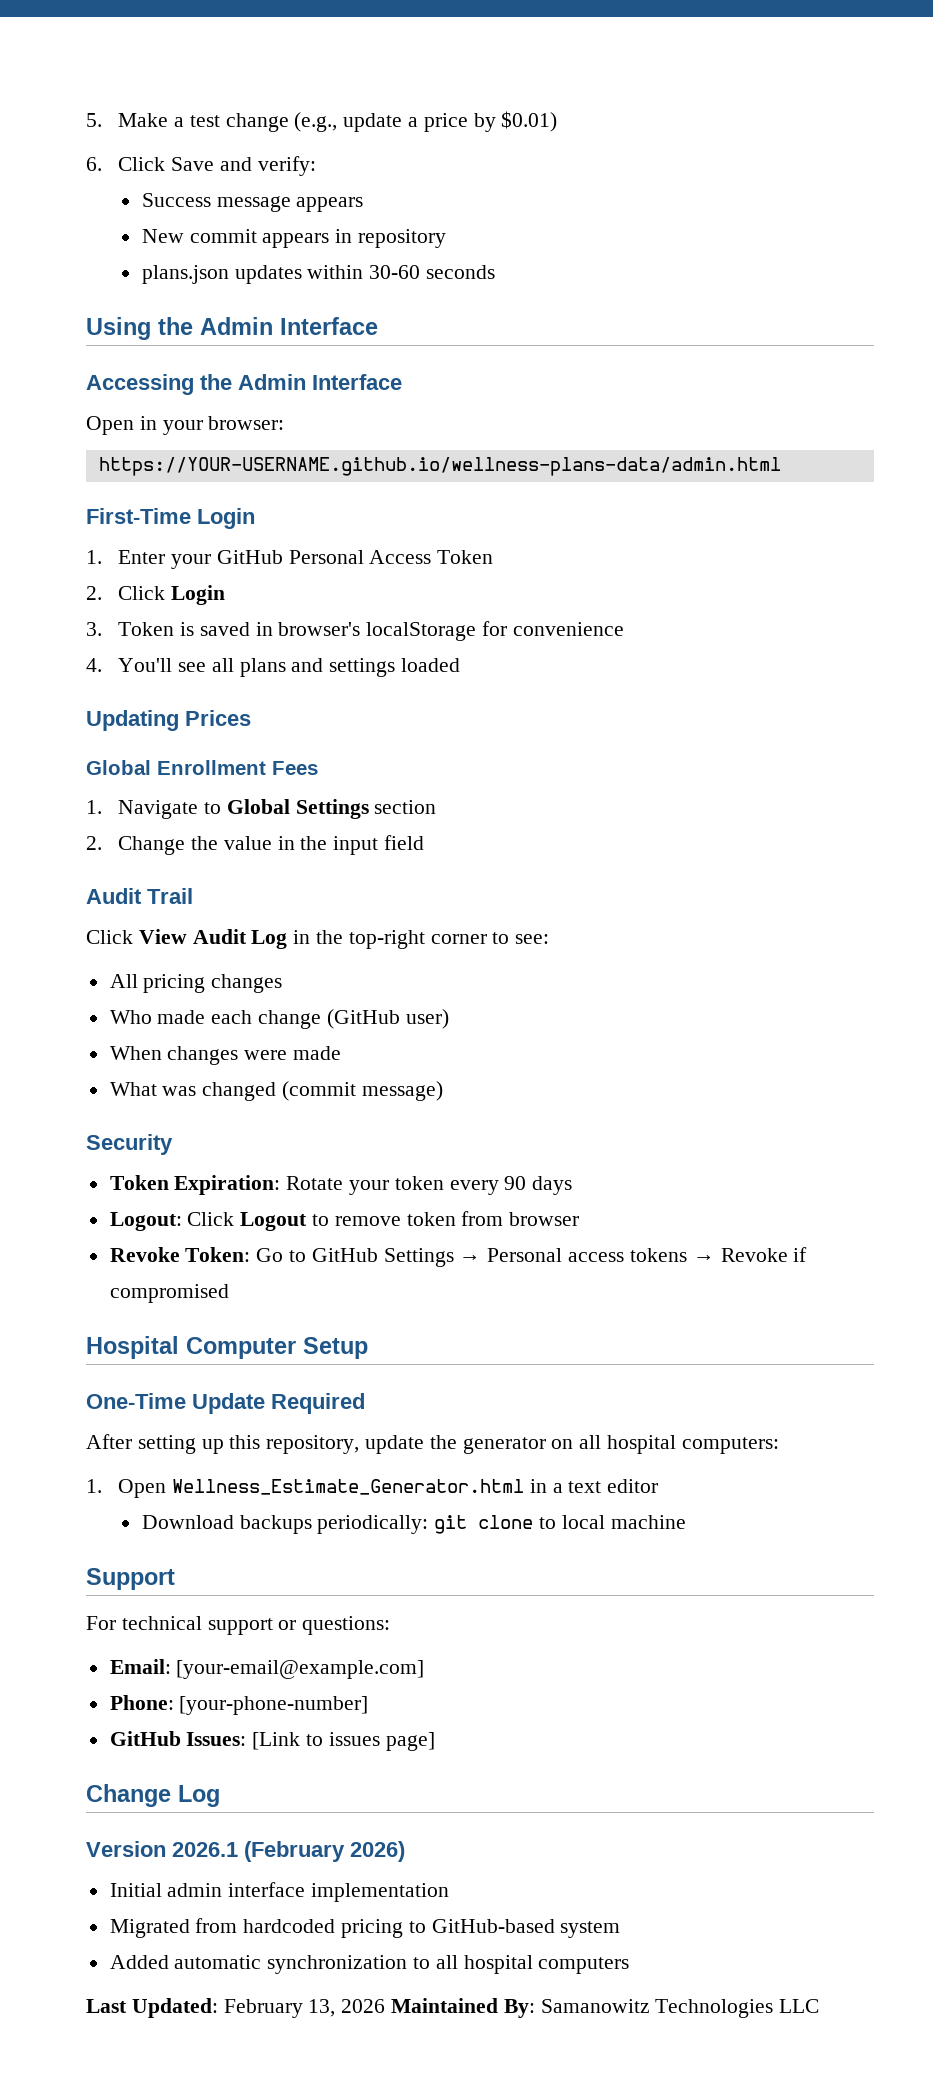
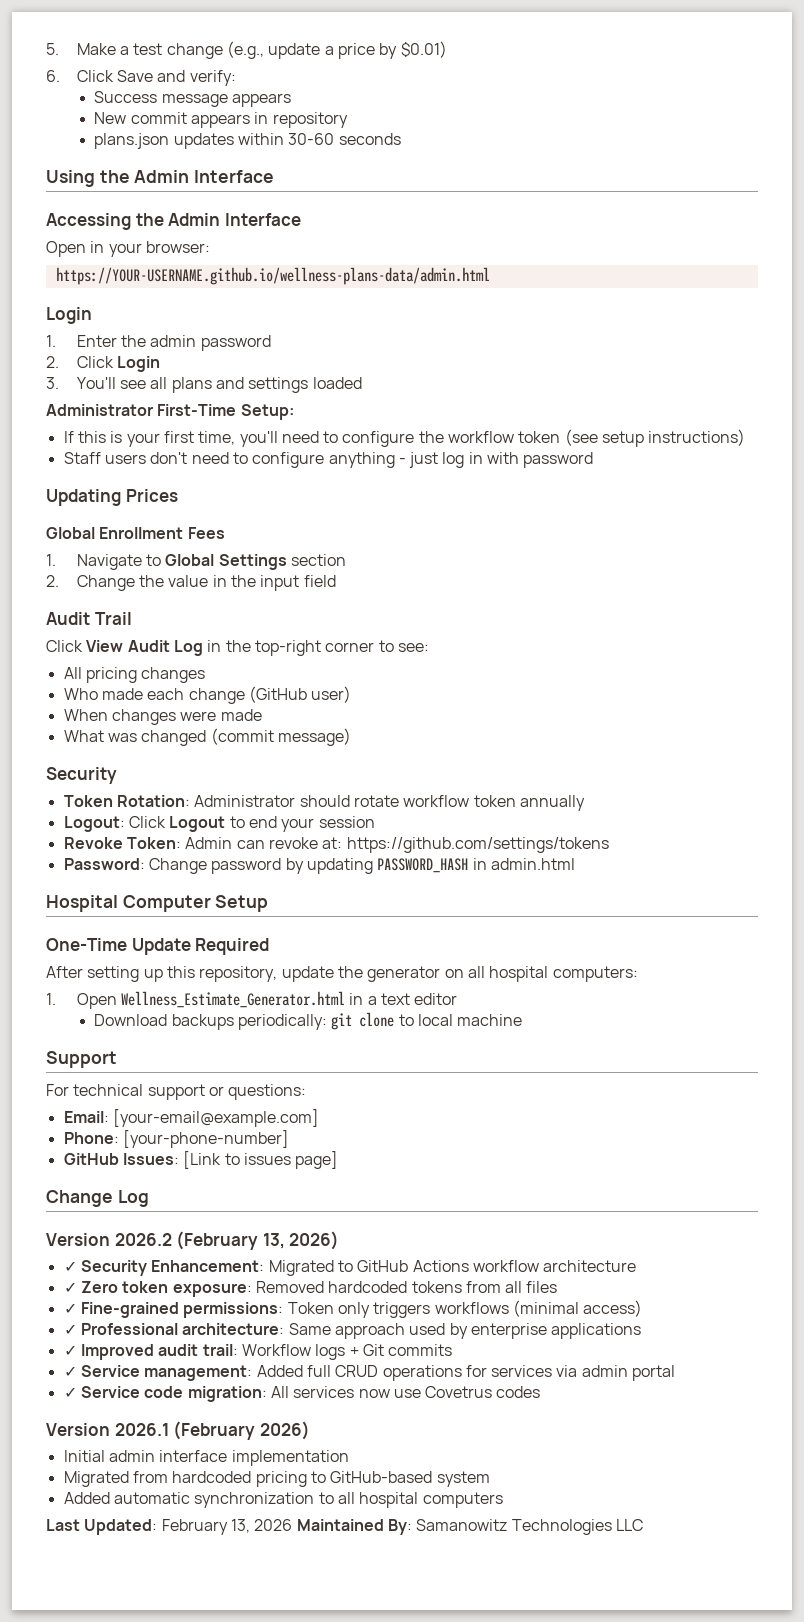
  https://YOUR-USERNAME.github.io/wellness-plans-data/admin.html
- First-Time Login
+ Login
- 1. Enter your GitHub Personal Access Token
+ 1. Enter the admin password
  2. Click Login
- 3. Token is saved in browser's localStorage for convenience
- 4. You'll see all plans and settings loaded
+ 3. You'll see all plans and settings loaded
+ Administrator First-Time Setup:
+ If this is your first time, you'll need to configure the workflow token (see setup instructions)
+ Staff users don't need to configure anything - just log in with password
- Token Expiration: Rotate your token every 90 days
- Logout: Click Logout to remove token from browser
- Revoke Token: Go to GitHub Settings → Personal access tokens → Revoke if compromised
+ Token Rotation: Administrator should rotate workflow token annually
+ Logout: Click Logout to end your session
+ Revoke Token: Admin can revoke at: https://github.com/settings/tokens
+ Password: Change password by updating PASSWORD_HASH in admin.html
+ Version 2026.2 (February 13, 2026)
+ ✓ Security Enhancement: Migrated to GitHub Actions workflow architecture
+ ✓ Zero token exposure: Removed hardcoded tokens from all files
+ ✓ Fine-grained permissions: Token only triggers workflows (minimal access)
+ ✓ Professional architecture: Same approach used by enterprise applications
+ ✓ Improved audit trail: Workflow logs + Git commits
+ ✓ Service management: Added full CRUD operations for services via admin portal
+ ✓ Service code migration: All services now use Covetrus codes

